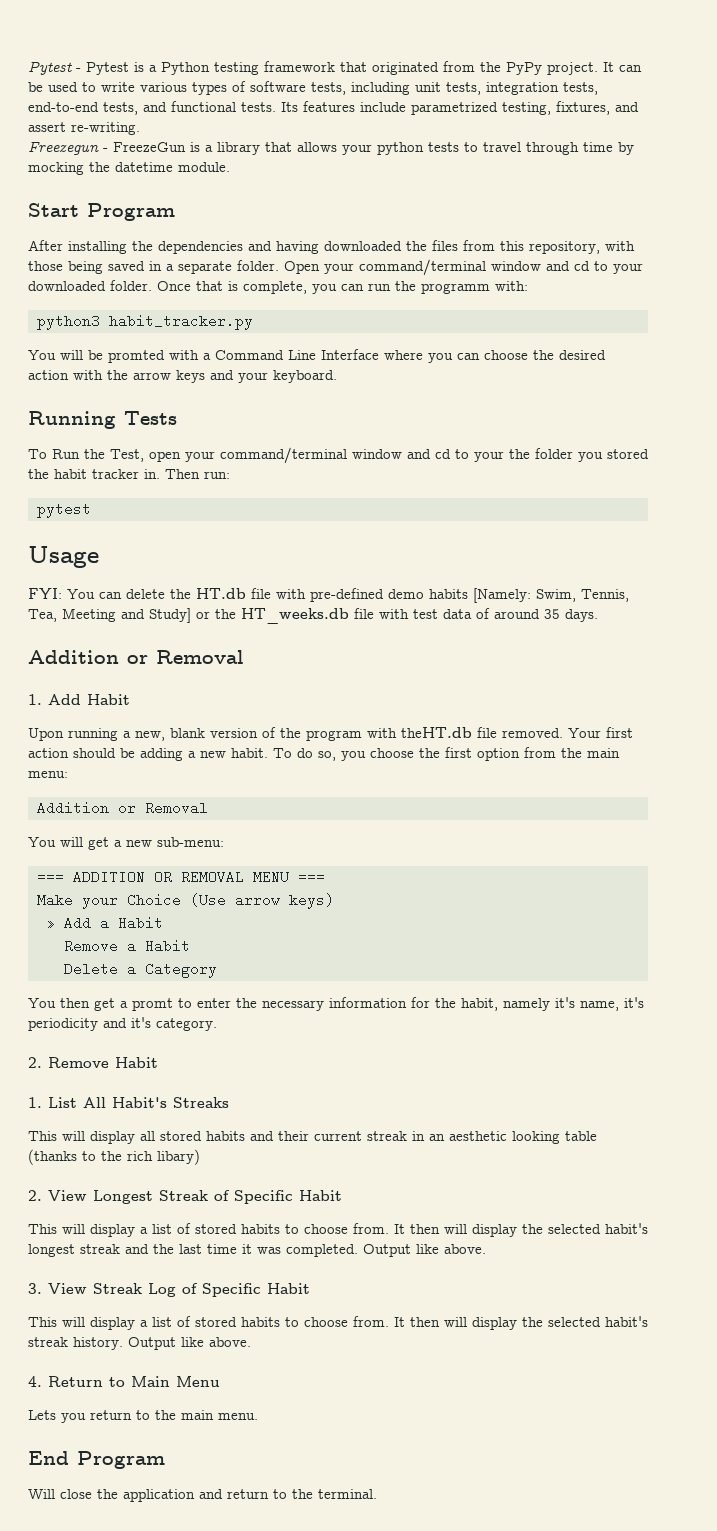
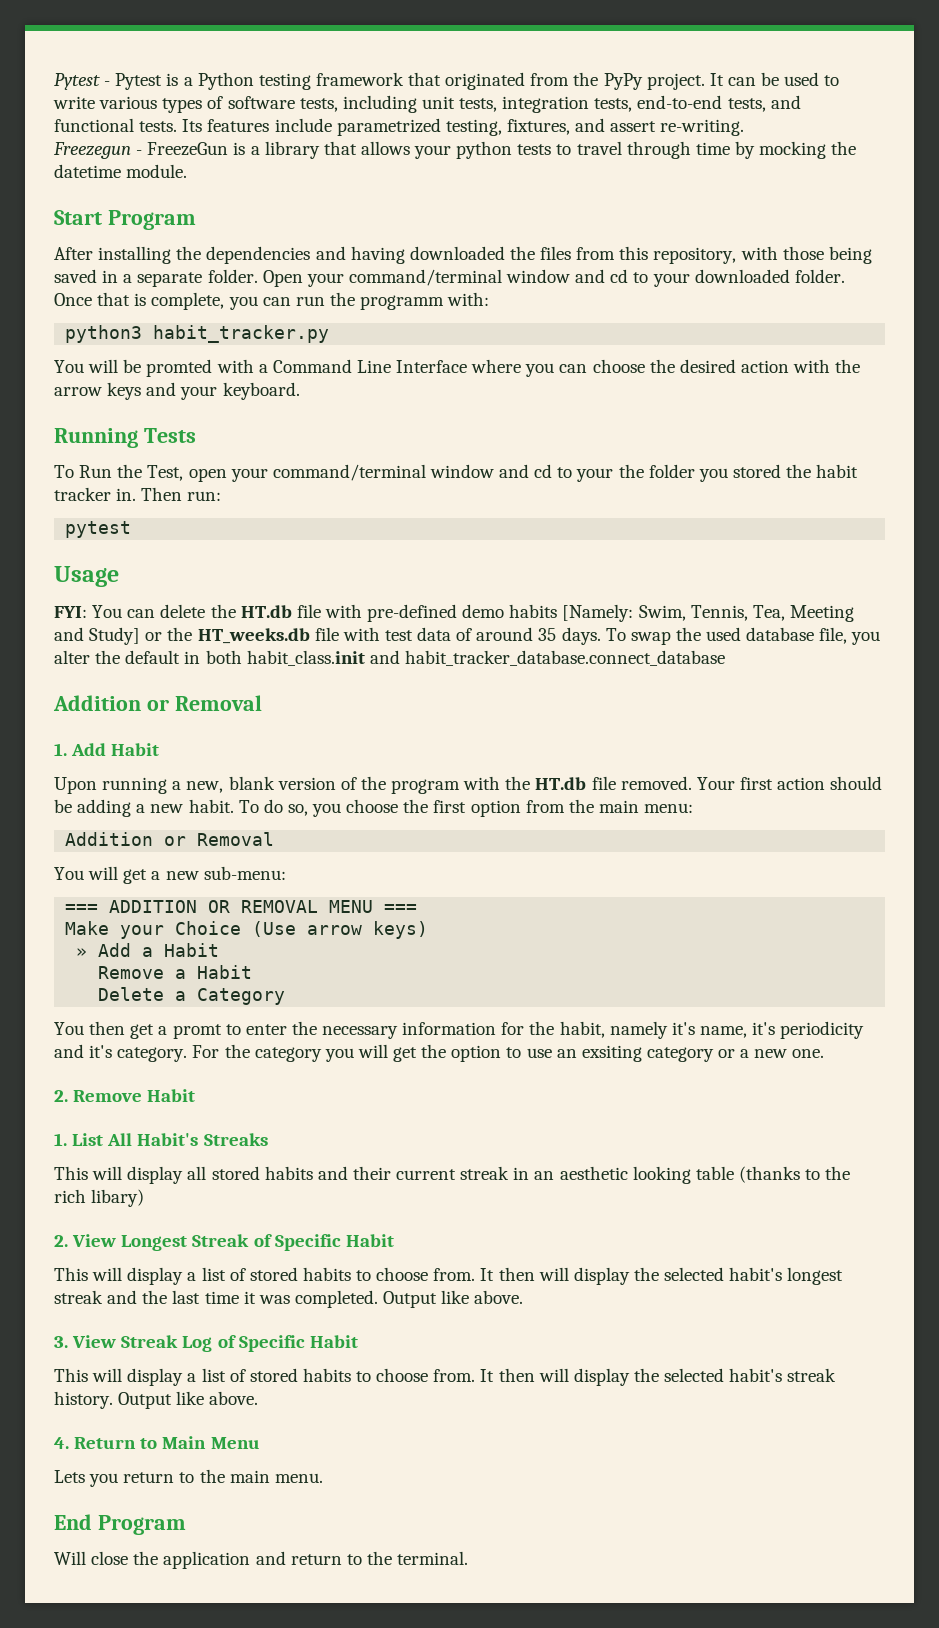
+ To swap the used database file, you alter the default in both habit_class.init and habit_tracker_database.connect_database
- Upon running a new, blank version of the program with theHT.db file removed.
+ Upon running a new, blank version of the program with the HT.db file removed.
+ For the category you will get the option to use an exsiting category or a new one.

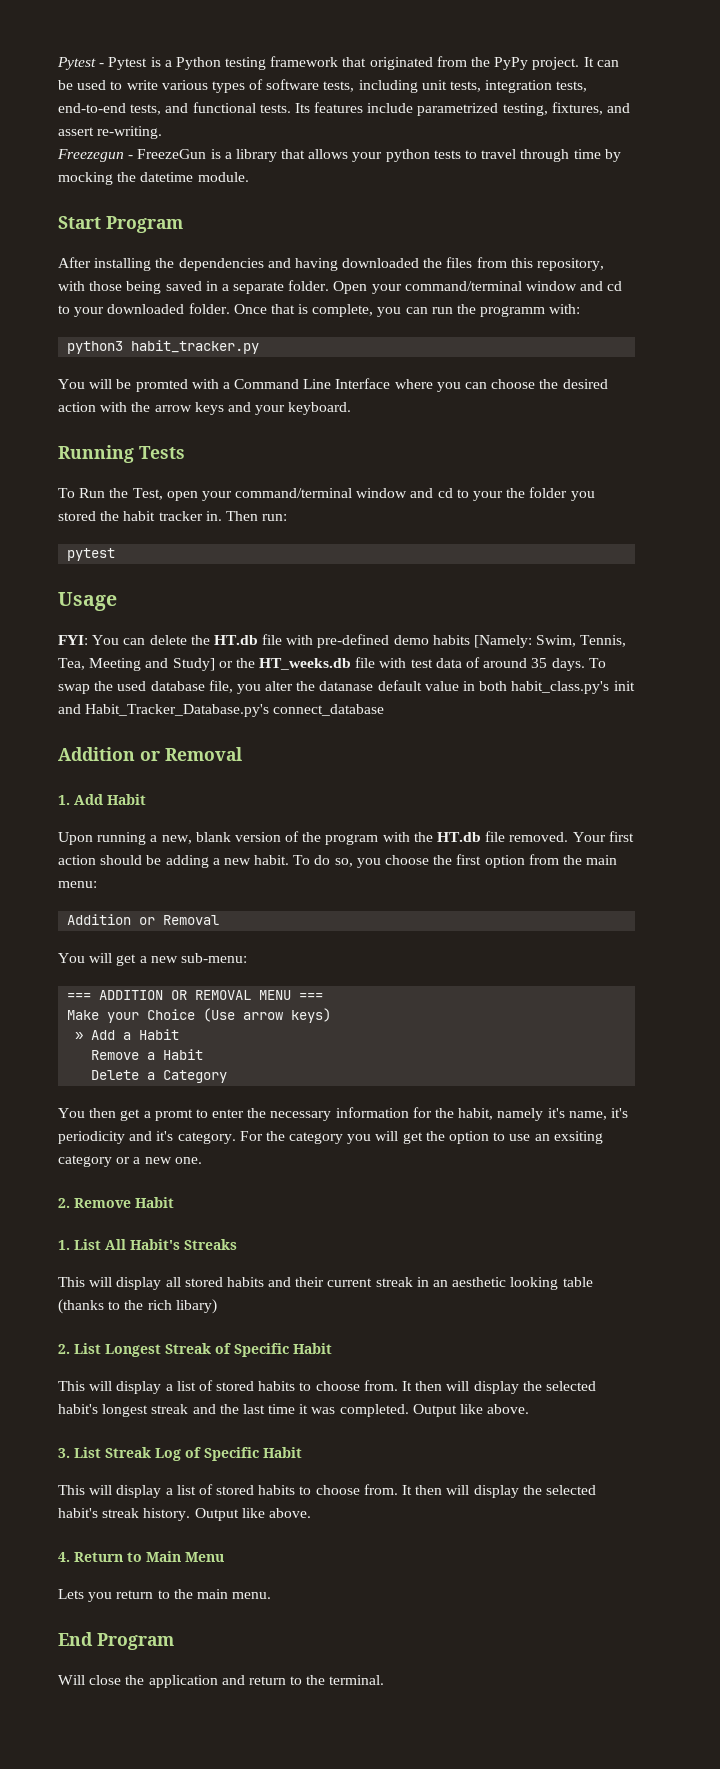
- To swap the used database file, you alter the default in both habit_class.init and habit_tracker_database.connect_database
+ To swap the used database file, you alter the datanase default value in both habit_class.py's init and Habit_Tracker_Database.py's connect_database
- 2. View Longest Streak of Specific Habit
+ 2. List Longest Streak of Specific Habit
- 3. View Streak Log of Specific Habit
+ 3. List Streak Log of Specific Habit

